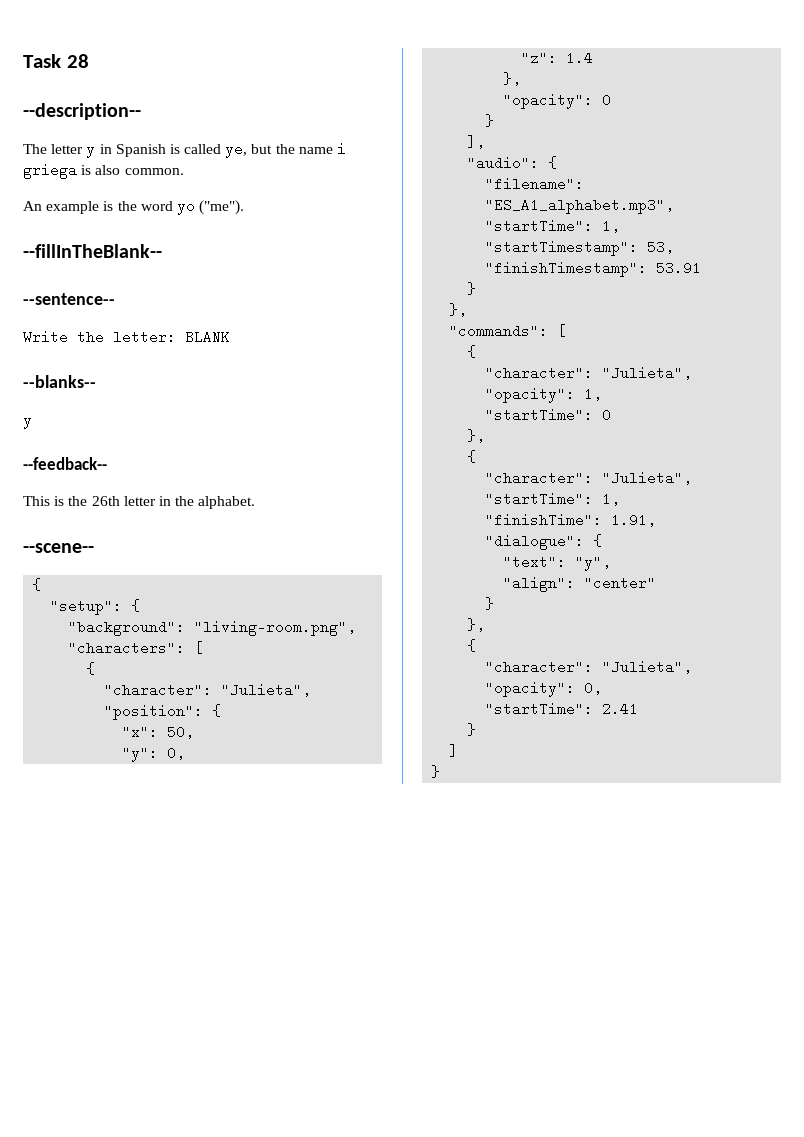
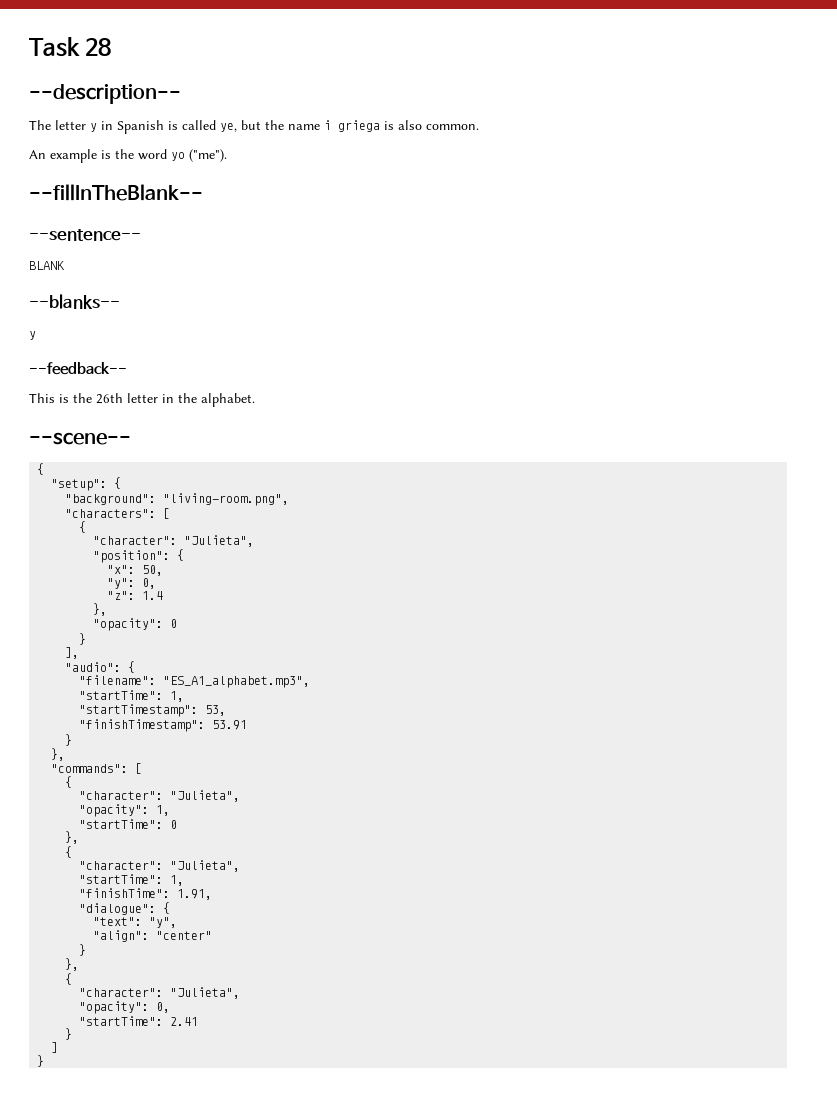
- Write the letter: BLANK
+ BLANK

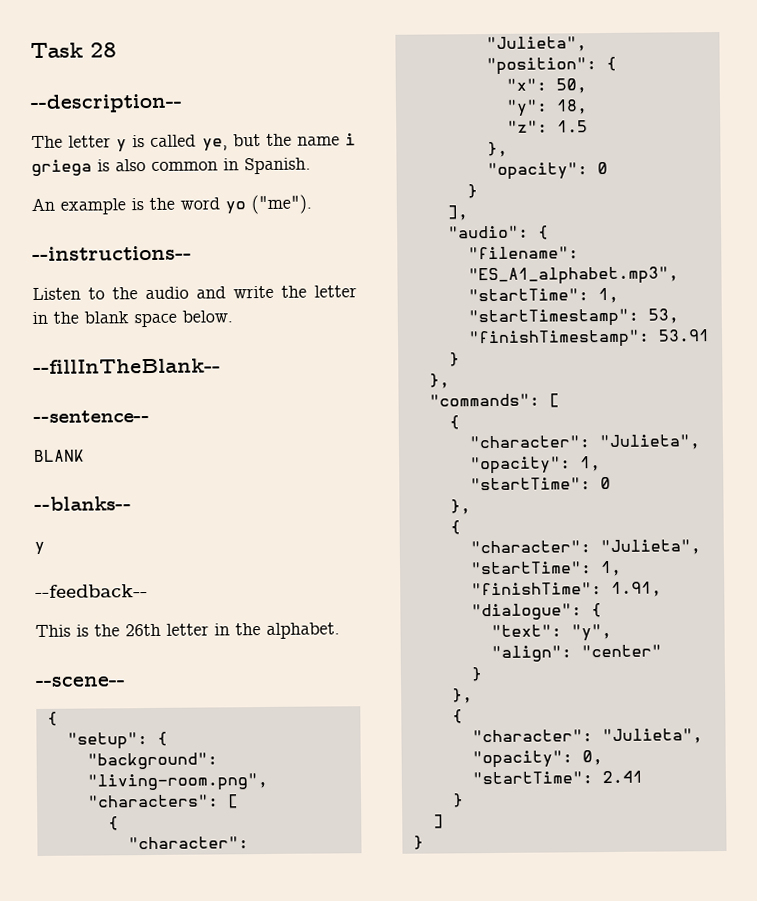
- The letter y in Spanish is called ye, but the name i griega is also common.
+ The letter y is called ye, but the name i griega is also common in Spanish.
+ --instructions--
+ Listen to the audio and write the letter in the blank space below.
- "y": 0,
+ "y": 18,
- "z": 1.4
+ "z": 1.5

